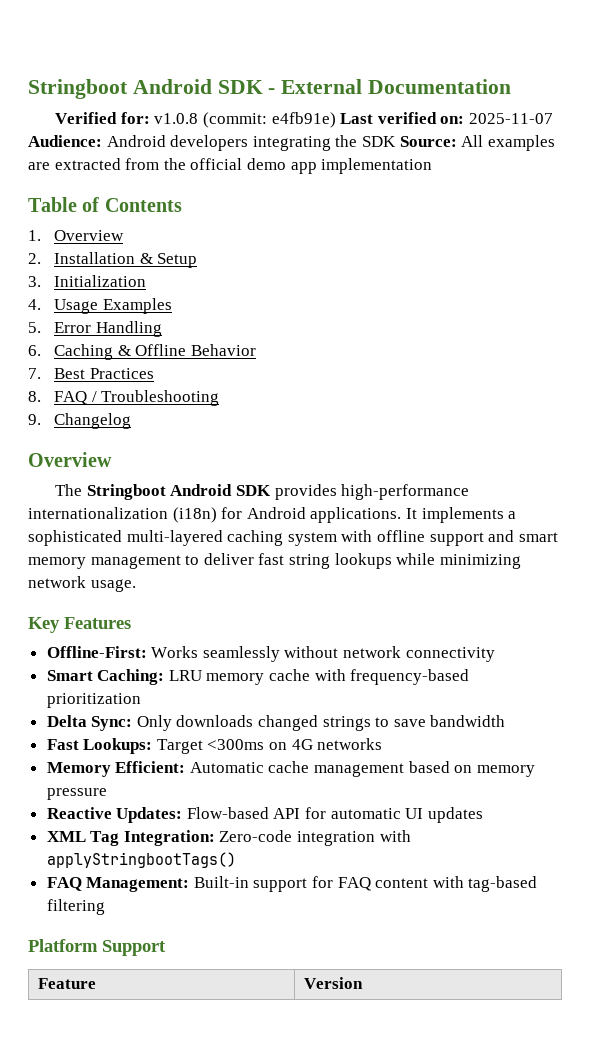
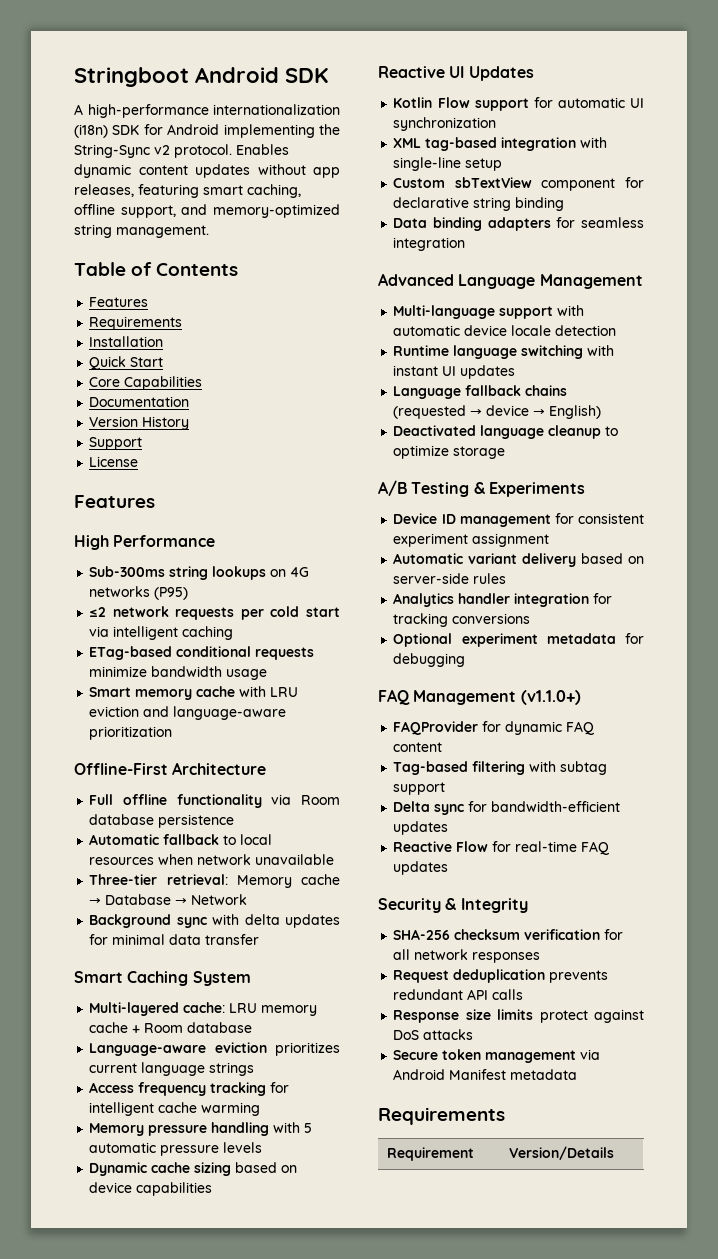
- Stringboot Android SDK - External Documentation
- Verified for: v1.0.8 (commit: e4fb91e) Last verified on: 2025-11-07 Audience: Android developers integrating the SDK Source: All examples are extracted from the official demo app implementation
+ Stringboot Android SDK
+ A high-performance internationalization (i18n) SDK for Android implementing the String-Sync v2 protocol. Enables dynamic content updates without app releases, featuring smart caching, offline support, and memory-optimized string management.
  Table of Contents
- 1. Overview
- 2. Installation & Setup
- 3. Initialization
- 4. Usage Examples
- 5. Error Handling
- 6. Caching & Offline Behavior
- 7. Best Practices
- 8. FAQ / Troubleshooting
- 9. Changelog
- Overview
- The Stringboot Android SDK provides high-performance internationalization (i18n) for Android applications. It implements a sophisticated multi-layered caching system with offline support and smart memory management to deliver fast string lookups while minimizing network usage.
- Key Features
- Offline-First: Works seamlessly without network connectivity
- Smart Caching: LRU memory cache with frequency-based prioritization
- Delta Sync: Only downloads changed strings to save bandwidth
- Fast Lookups: Target <300ms on 4G networks
- Memory Efficient: Automatic cache management based on memory pressure
- Reactive Updates: Flow-based API for automatic UI updates
- XML Tag Integration: Zero-code integration with applyStringbootTags()
- FAQ Management: Built-in support for FAQ content with tag-based filtering
- Platform Support
- Feature | Version
+ Features
+ Requirements
+ Installation
+ Quick Start
+ Core Capabilities
+ Documentation
+ Version History
+ Support
+ License
+ Features
+ High Performance
+ Sub-300ms string lookups on 4G networks (P95)
+ ≤2 network requests per cold start via intelligent caching
+ ETag-based conditional requests minimize bandwidth usage
+ Smart memory cache with LRU eviction and language-aware prioritization
+ Offline-First Architecture
+ Full offline functionality via Room database persistence
+ Automatic fallback to local resources when network unavailable
+ Three-tier retrieval: Memory cache → Database → Network
+ Background sync with delta updates for minimal data transfer
+ Smart Caching System
+ Multi-layered cache: LRU memory cache + Room database
+ Language-aware eviction prioritizes current language strings
+ Access frequency tracking for intelligent cache warming
+ Memory pressure handling with 5 automatic pressure levels
+ Dynamic cache sizing based on device capabilities
+ Reactive UI Updates
+ Kotlin Flow support for automatic UI synchronization
+ XML tag-based integration with single-line setup
+ Custom sbTextView component for declarative string binding
+ Data binding adapters for seamless integration
+ Advanced Language Management
+ Multi-language support with automatic device locale detection
+ Runtime language switching with instant UI updates
+ Language fallback chains (requested → device → English)
+ Deactivated language cleanup to optimize storage
+ A/B Testing & Experiments
+ Device ID management for consistent experiment assignment
+ Automatic variant delivery based on server-side rules
+ Analytics handler integration for tracking conversions
+ Optional experiment metadata for debugging
+ FAQ Management (v1.1.0+)
+ FAQProvider for dynamic FAQ content
+ Tag-based filtering with subtag support
+ Delta sync for bandwidth-efficient updates
+ Reactive Flow for real-time FAQ updates
+ Security & Integrity
+ SHA-256 checksum verification for all network responses
+ Request deduplication prevents redundant API calls
+ Response size limits protect against DoS attacks
+ Secure token management via Android Manifest metadata
+ Requirements
+ Requirement | Version/Details

